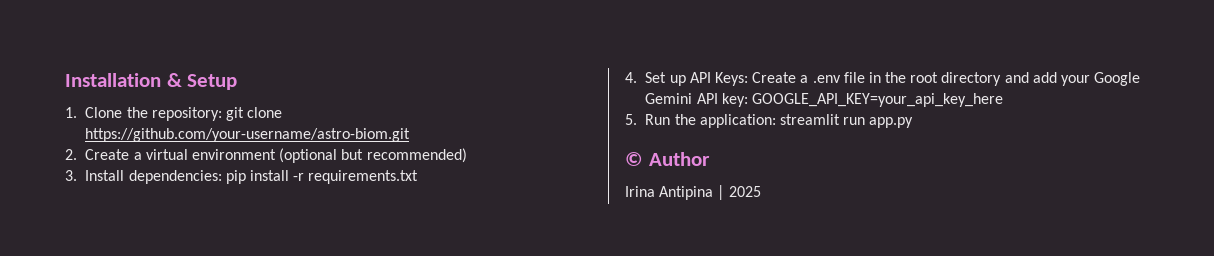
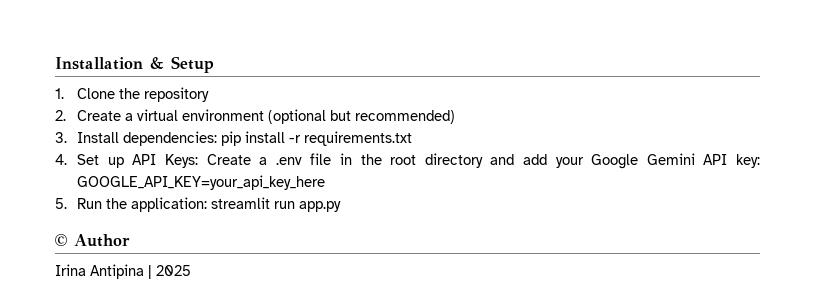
- 1. Clone the repository: git clone https://github.com/your-username/astro-biom.git
+ 1. Clone the repository

